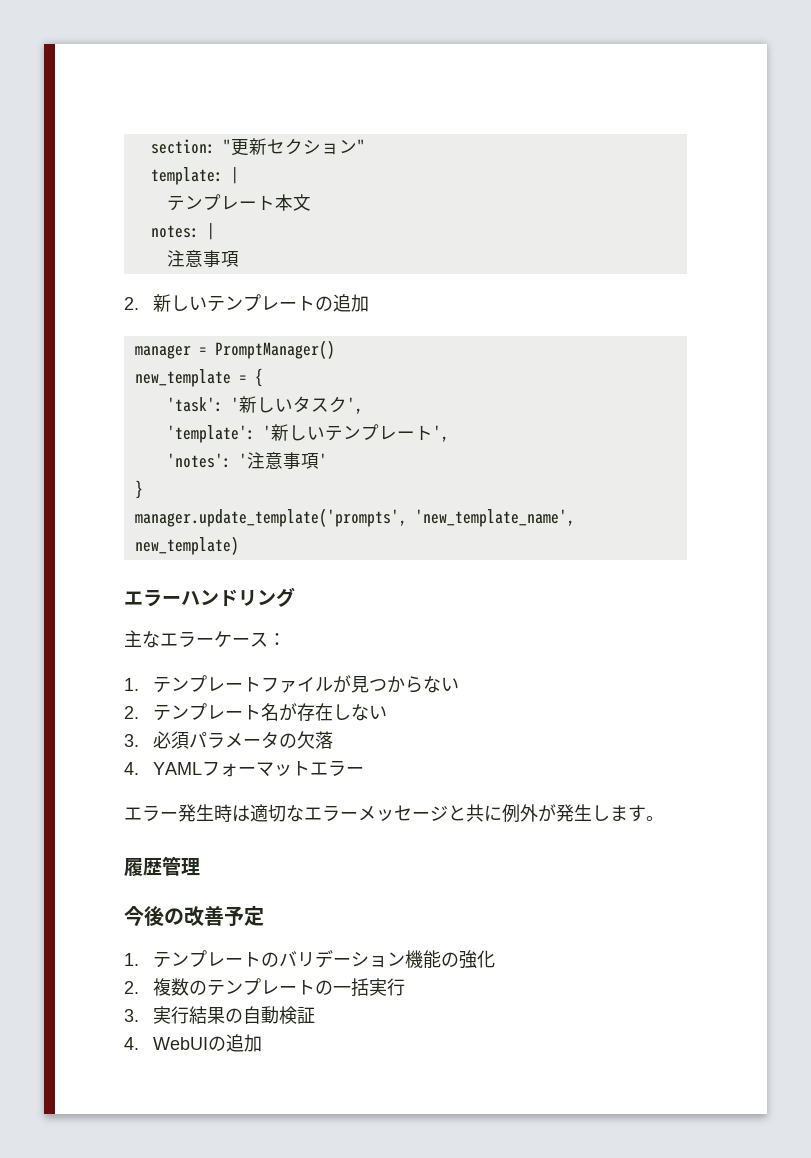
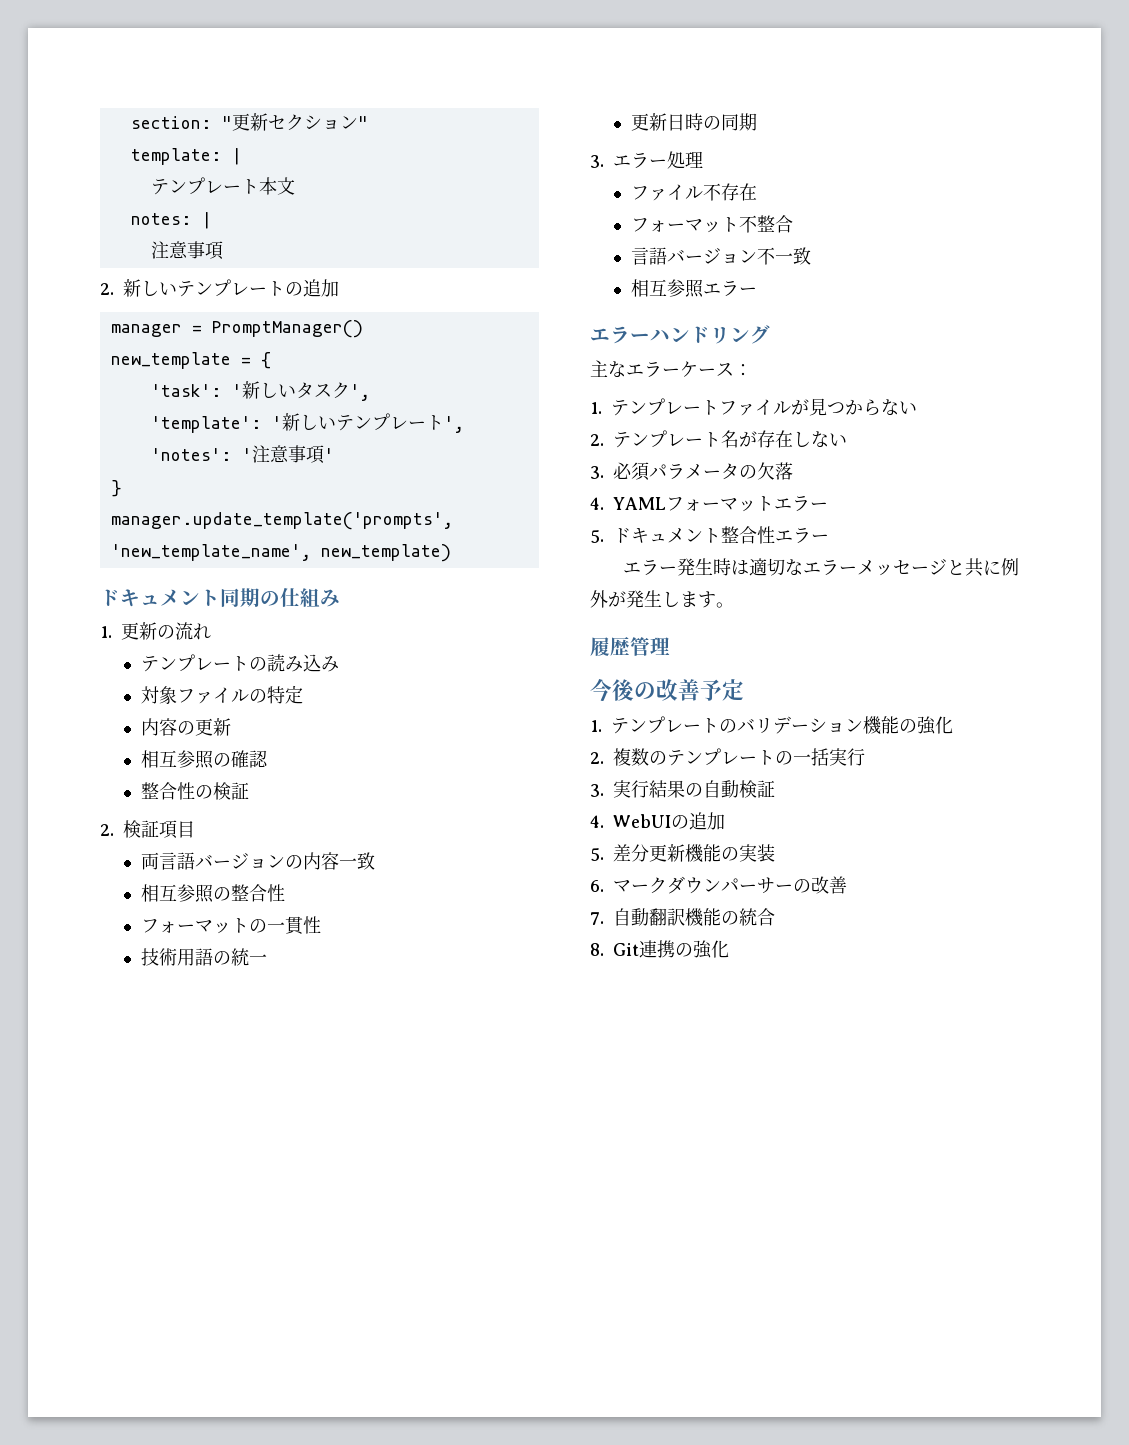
+ ドキュメント同期の仕組み
+ 1.更新の流れ
+ テンプレートの読み込み
+ 対象ファイルの特定
+ 内容の更新
+ 相互参照の確認
+ 整合性の検証
+ 2.検証項目
+ 両言語バージョンの内容一致
+ 相互参照の整合性
+ フォーマットの一貫性
+ 技術用語の統一
+ 更新日時の同期
+ 3.エラー処理
+ ファイル不存在
+ フォーマット不整合
+ 言語バージョン不一致
+ 相互参照エラー
+ 5.ドキュメント整合性エラー
+ 5.差分更新機能の実装
+ 6.マークダウンパーサーの改善
+ 7.自動翻訳機能の統合
+ 8. Git連携の強化

